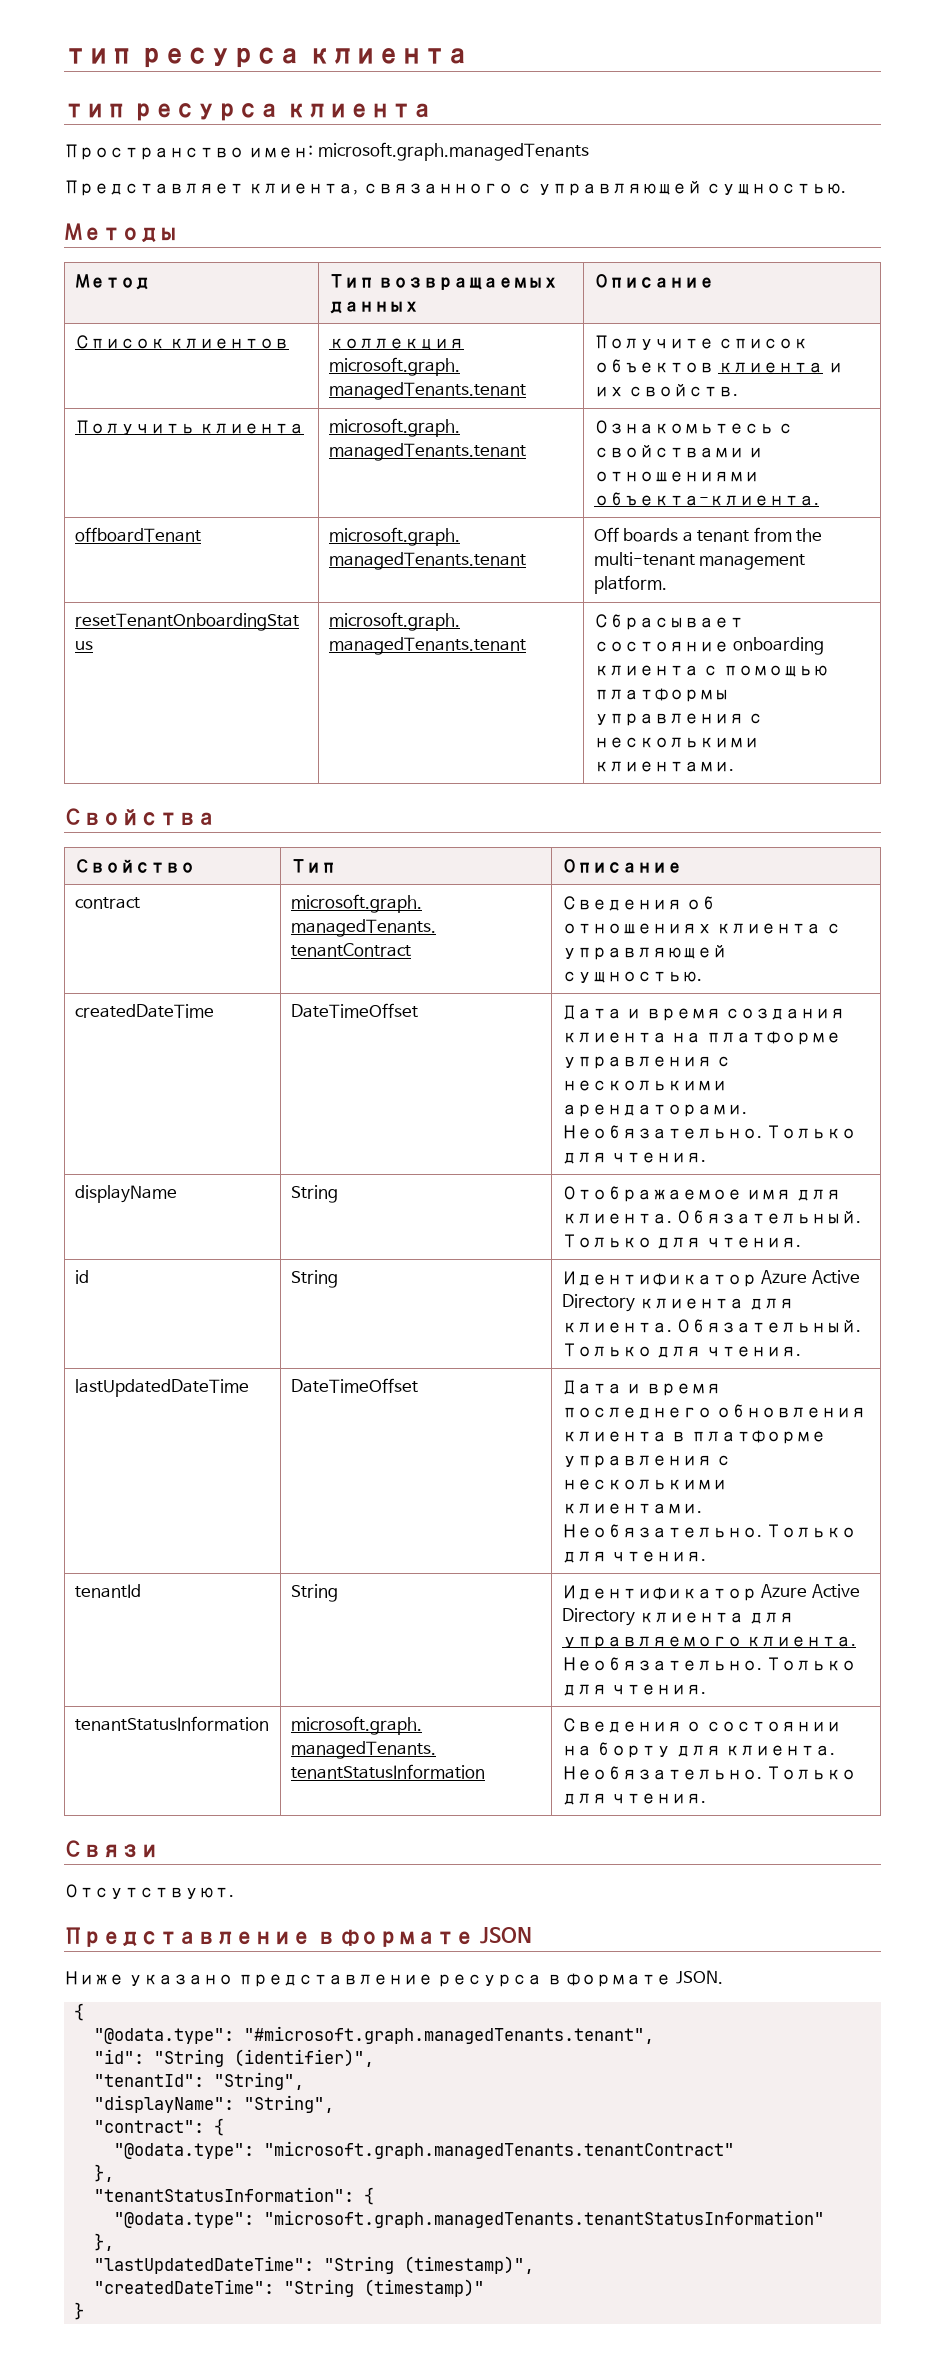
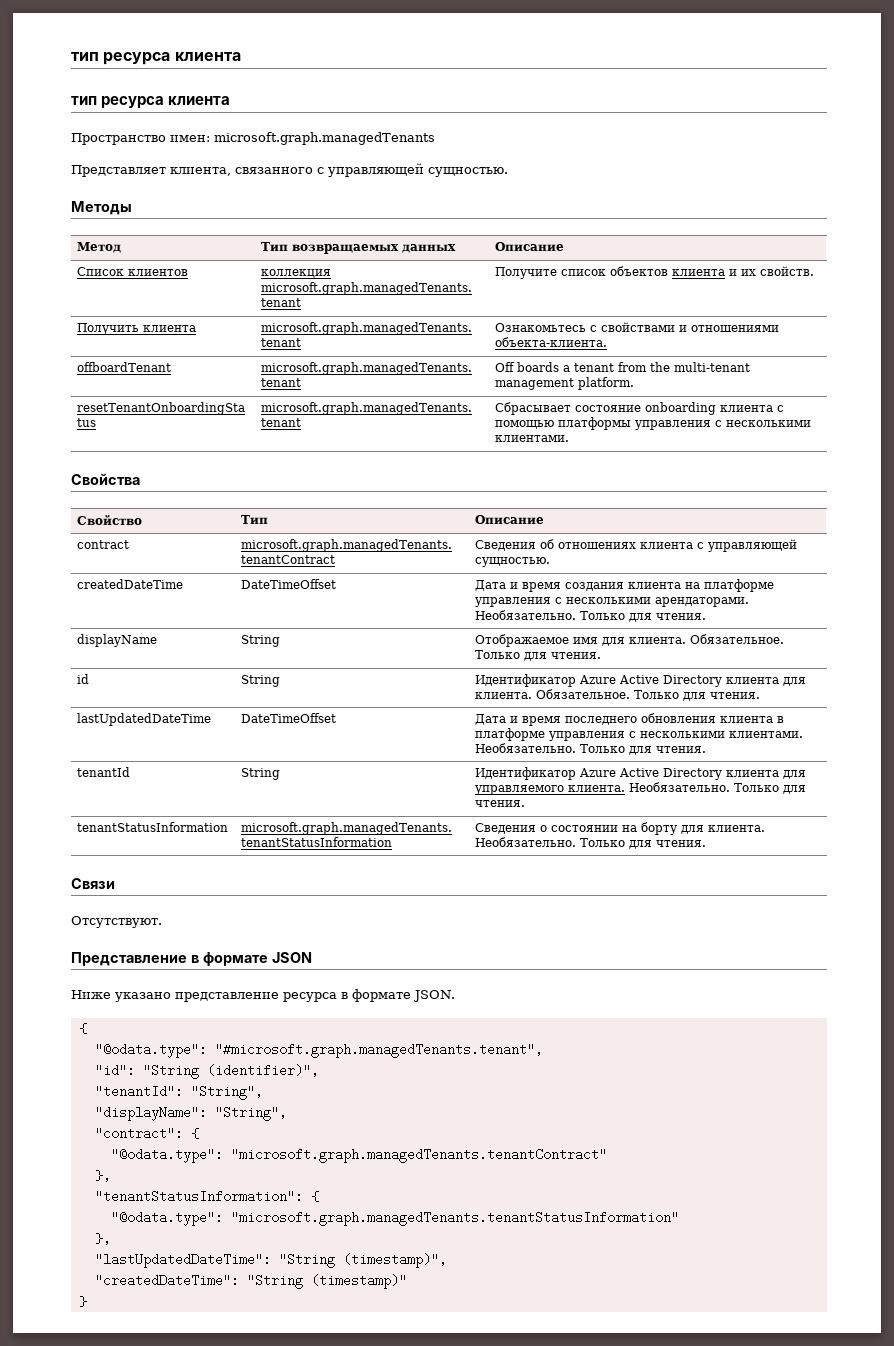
- displayName | String | Отображаемое имя для клиента. Обязательный. Только для чтения.
+ displayName | String | Отображаемое имя для клиента. Обязательное. Только для чтения.
- id | String | Идентификатор Azure Active Directory клиента для клиента. Обязательный. Только для чтения.
+ id | String | Идентификатор Azure Active Directory клиента для клиента. Обязательное. Только для чтения.

